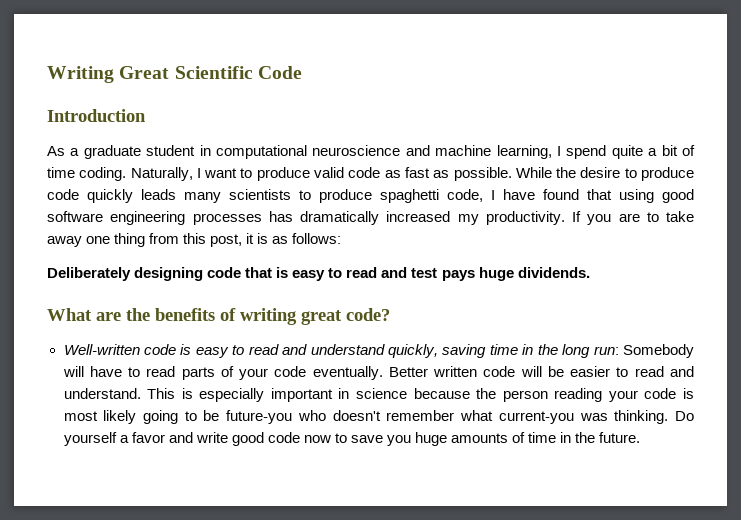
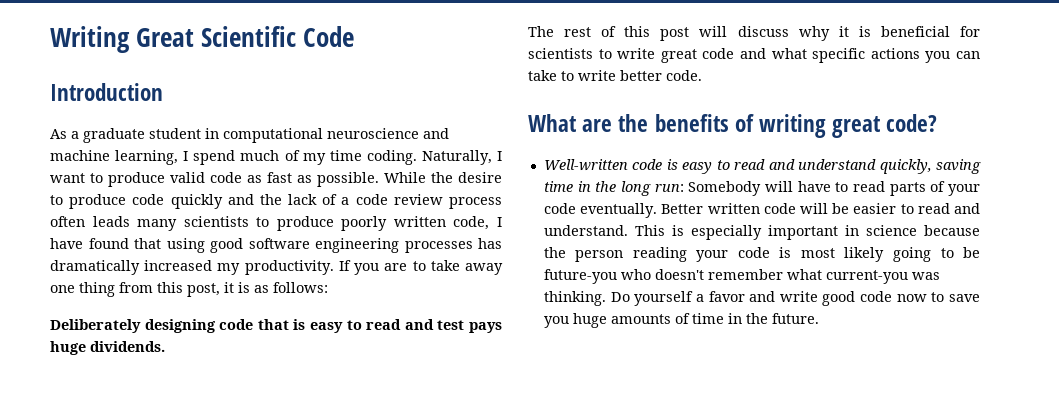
- As a graduate student in computational neuroscience and machine learning, I spend quite a bit of time coding.
+ As a graduate student in computational neuroscience and machine learning, I spend much of my time coding.
- While the desire to produce code quickly leads many scientists to produce spaghetti code, I have found that using good software engineering processes has dramatically increased my productivity.
+ While the desire to produce code quickly and the lack of a code review process often leads many scientists to produce poorly written code, I have found that using good software engineering processes has dramatically increased my productivity.
+ The rest of this post will discuss why it is beneficial for scientists to write great code and what specific actions you can take to write better code.

